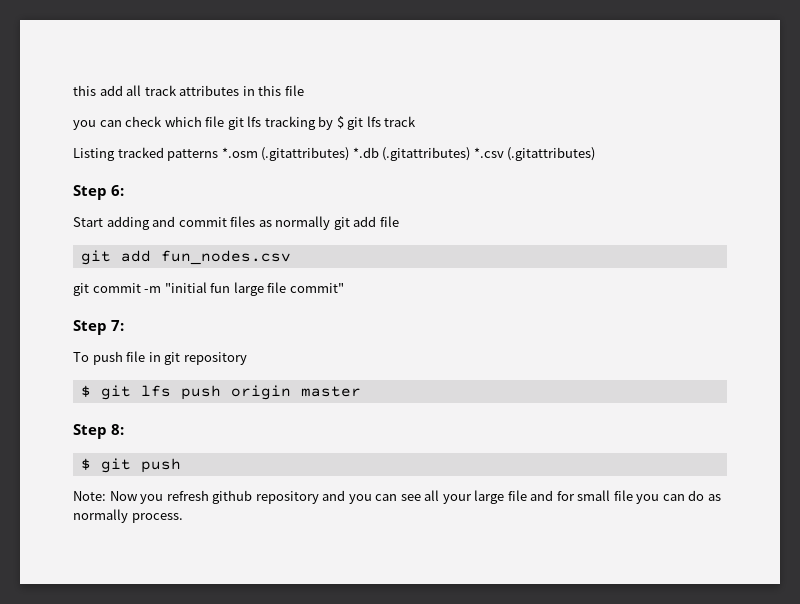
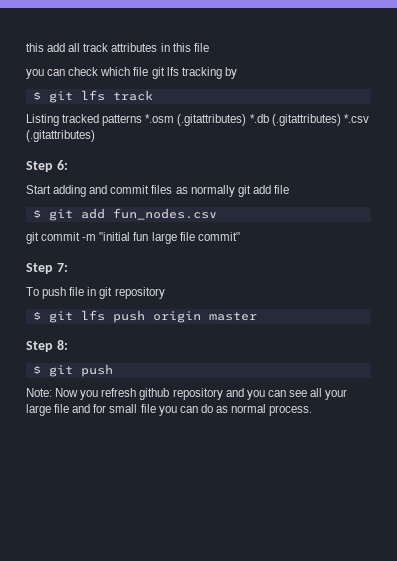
- you can check which file git lfs tracking by $ git lfs track
+ you can check which file git lfs tracking by
+ $ git lfs track
- git add fun_nodes.csv
+ $ git add fun_nodes.csv
- Note: Now you refresh github repository and you can see all your large file and for small file you can do as normally process.
+ Note: Now you refresh github repository and you can see all your large file and for small file you can do as normal process.

